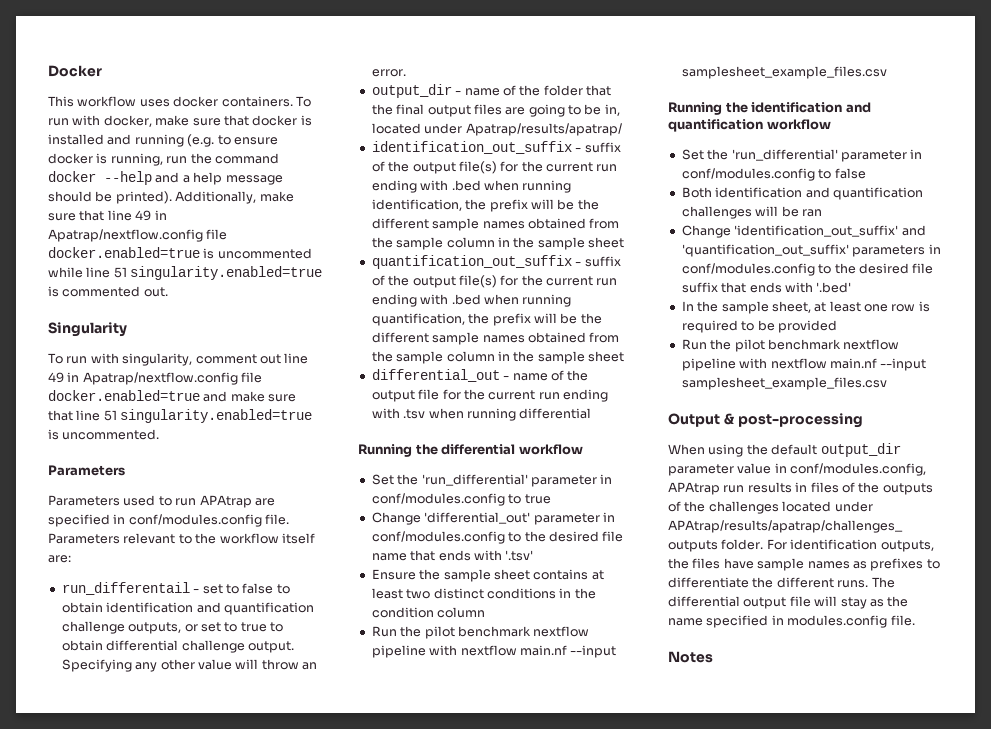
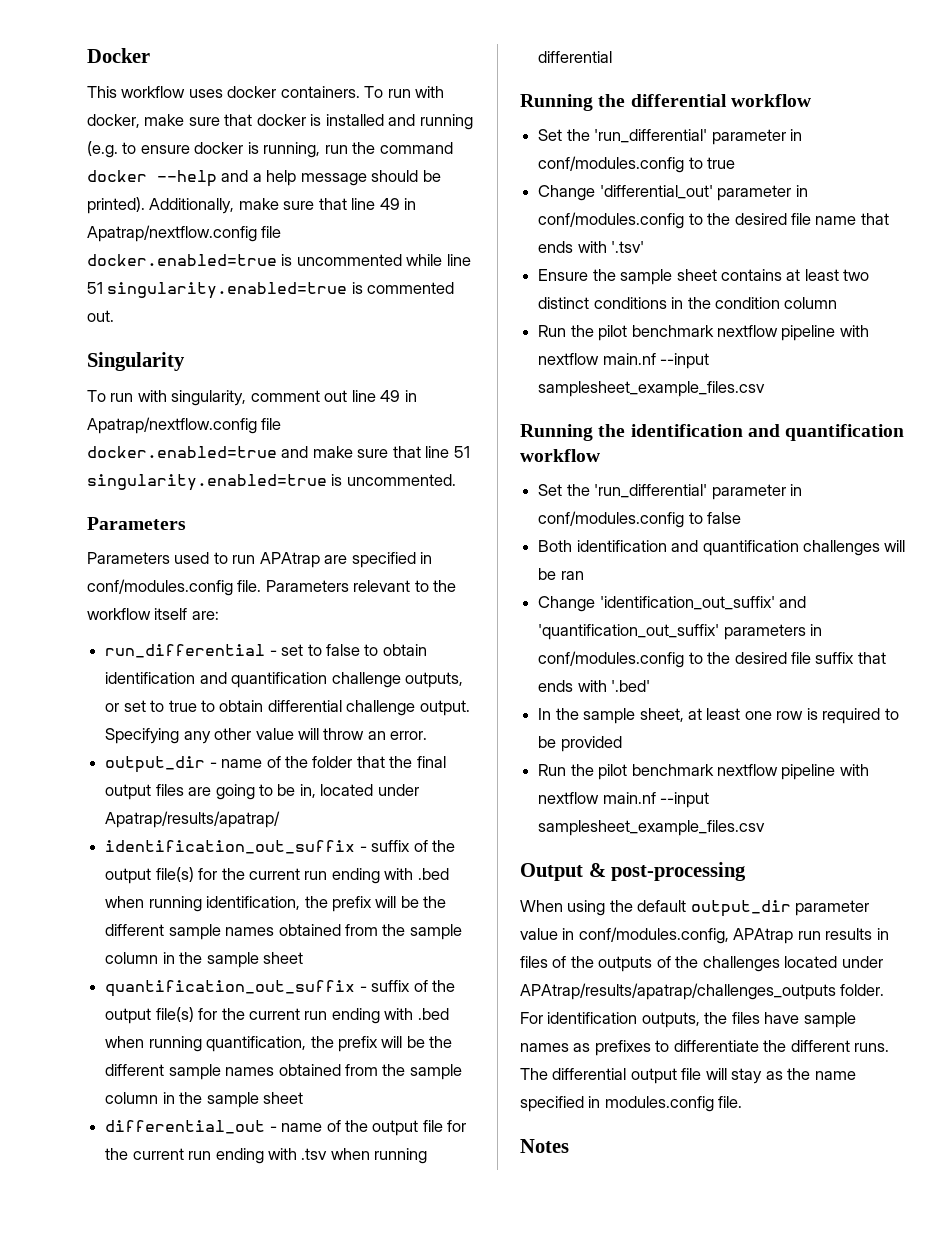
- run_differentail - set to false to obtain identification and quantification challenge outputs, or set to true to obtain differential challenge output.
+ run_differential - set to false to obtain identification and quantification challenge outputs, or set to true to obtain differential challenge output.

